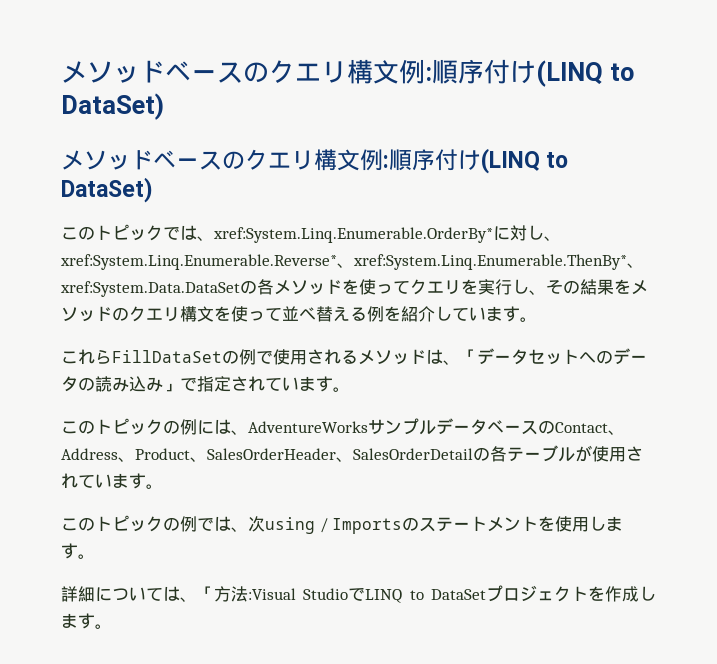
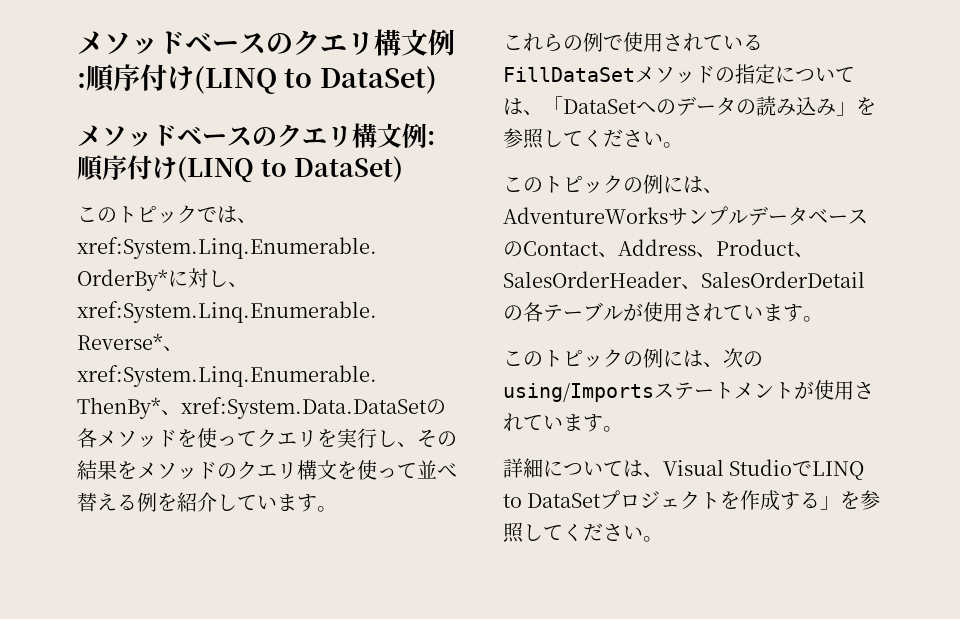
- これらFillDataSetの例で使用されるメソッドは、「データセットへのデータの読み込み」で指定されています。
+ これらの例で使用されているFillDataSetメソッドの指定については、「DataSetへのデータの読み込み」を参照してください。
- このトピックの例では、次using / Importsのステートメントを使用します。
+ このトピックの例には、次のusing/Importsステートメントが使用されています。
- 詳細については、「方法:Visual StudioでLINQ to DataSetプロジェクトを作成します。
+ 詳細については、Visual StudioでLINQ to DataSetプロジェクトを作成する」を参照してください。

